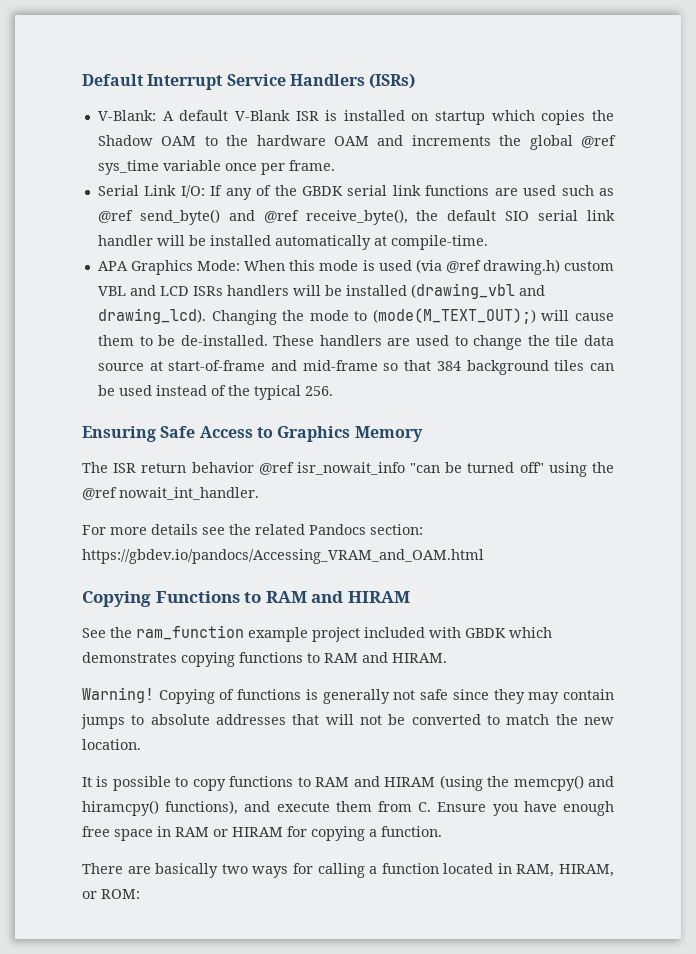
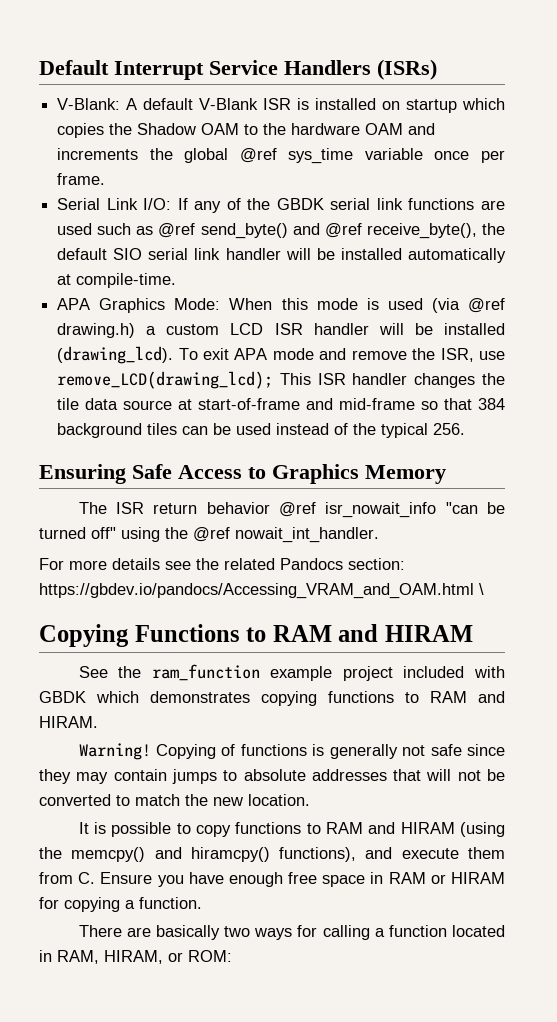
- APA Graphics Mode: When this mode is used (via @ref drawing.h) custom VBL and LCD ISRs handlers will be installed (drawing_vbl and drawing_lcd). Changing the mode to (mode(M_TEXT_OUT);) will cause them to be de-installed. These handlers are used to change the tile data source at start-of-frame and mid-frame so that 384 background tiles can be used instead of the typical 256.
+ APA Graphics Mode: When this mode is used (via @ref drawing.h) a custom LCD ISR handler will be installed (drawing_lcd). To exit APA mode and remove the ISR, use remove_LCD(drawing_lcd); This ISR handler changes the tile data source at start-of-frame and mid-frame so that 384 background tiles can be used instead of the typical 256.
- For more details see the related Pandocs section: https://gbdev.io/pandocs/Accessing_VRAM_and_OAM.html
+ For more details see the related Pandocs section: https://gbdev.io/pandocs/Accessing_VRAM_and_OAM.html \

